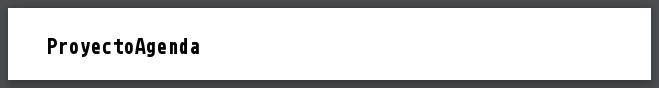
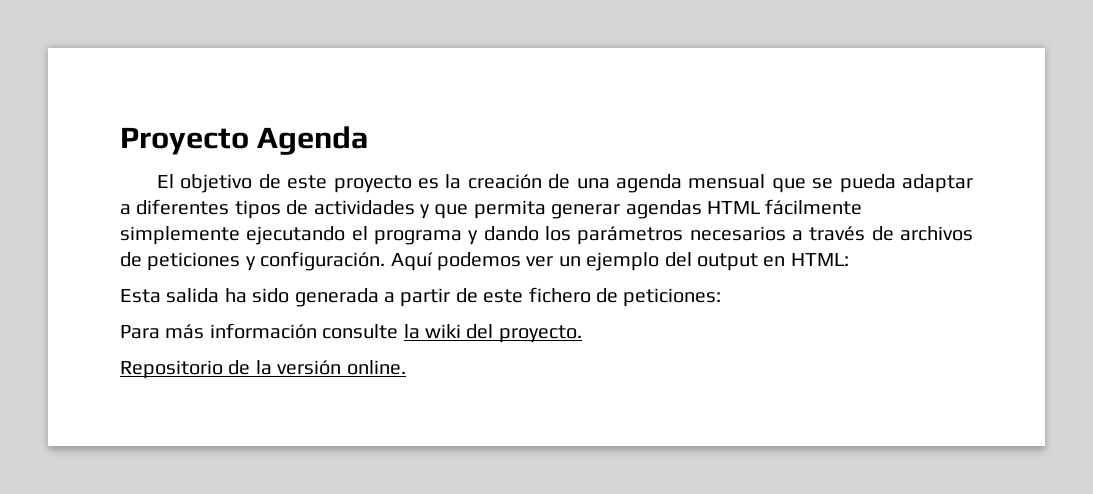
- ProyectoAgenda
+ Proyecto Agenda
+ El objetivo de este proyecto es la creación de una agenda mensual que se pueda adaptar a diferentes tipos de actividades y que permita generar agendas HTML fácilmente simplemente ejecutando el programa y dando los parámetros necesarios a través de archivos de peticiones y configuración. Aquí podemos ver un ejemplo del output en HTML:
+ Esta salida ha sido generada a partir de este fichero de peticiones:
+ Para más información consulte la wiki del proyecto.
+ Repositorio de la versión online.

